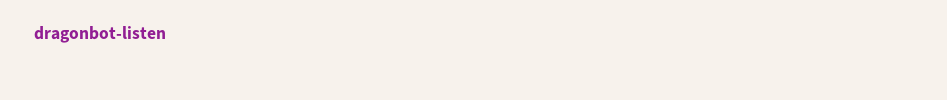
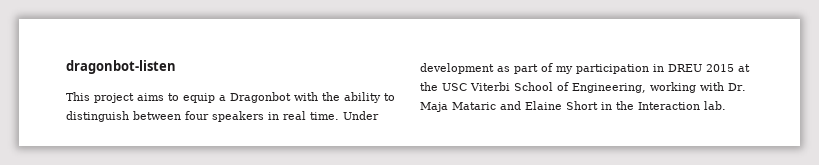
+ This project aims to equip a Dragonbot with the ability to distinguish between four speakers in real time. Under development as part of my participation in DREU 2015 at the USC Viterbi School of Engineering, working with Dr. Maja Mataric and Elaine Short in the Interaction lab.

